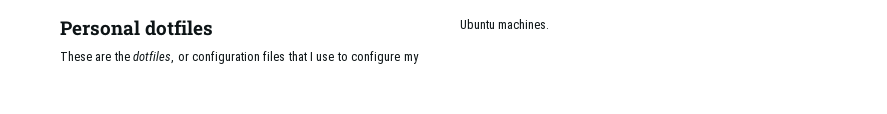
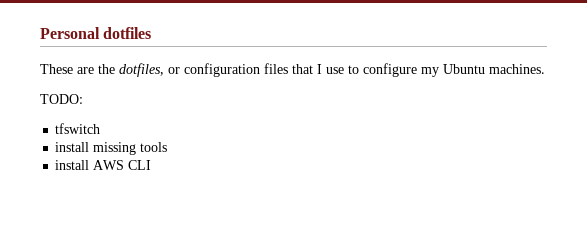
+ TODO:
+ tfswitch
+ install missing tools
+ install AWS CLI

